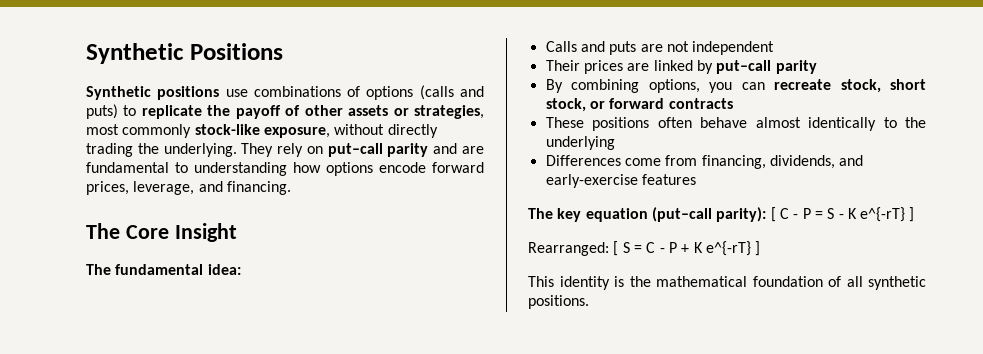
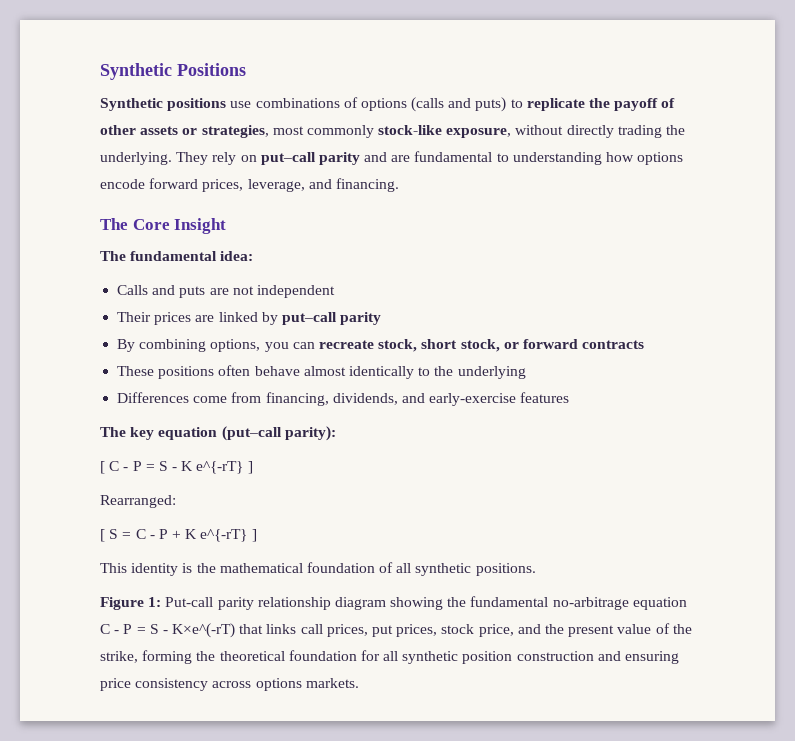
- The key equation (put–call parity): [ C - P = S - K e^{-rT} ]
+ The key equation (put–call parity):
+ [ C - P = S - K e^{-rT} ]
- Rearranged: [ S = C - P + K e^{-rT} ]
+ Rearranged:
+ [ S = C - P + K e^{-rT} ]
+ Figure 1: Put-call parity relationship diagram showing the fundamental no-arbitrage equation C - P = S - K×e^(-rT) that links call prices, put prices, stock price, and the present value of the strike, forming the theoretical foundation for all synthetic position construction and ensuring price consistency across options markets.

